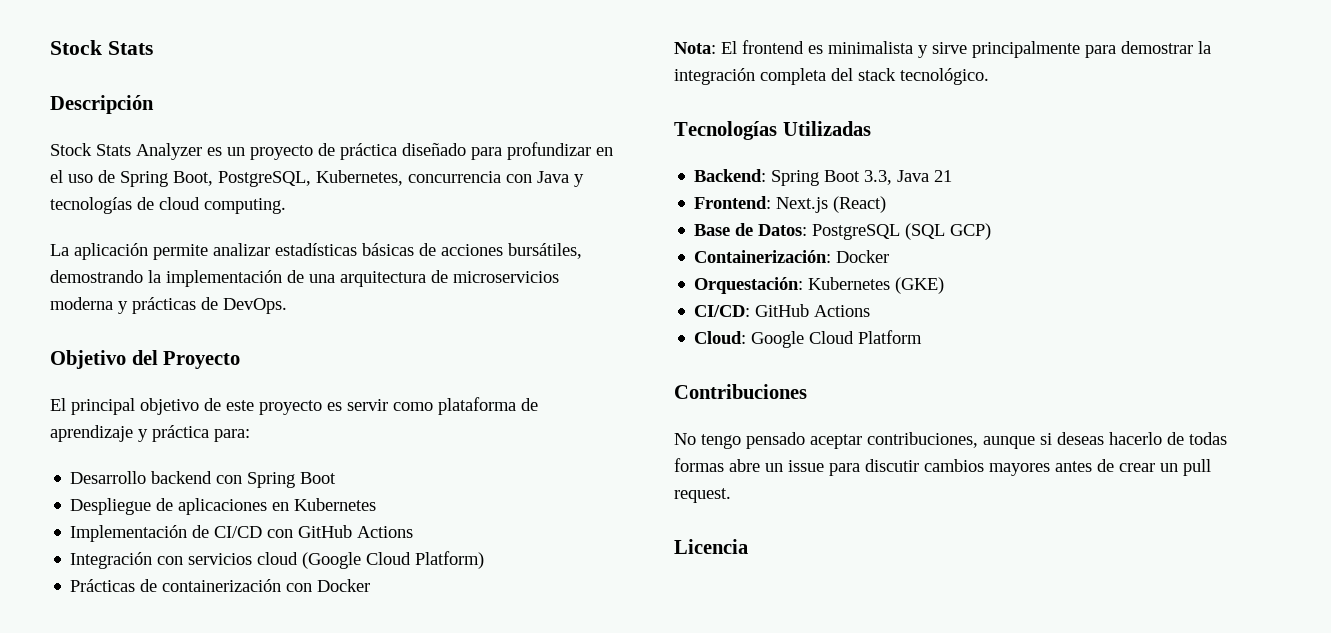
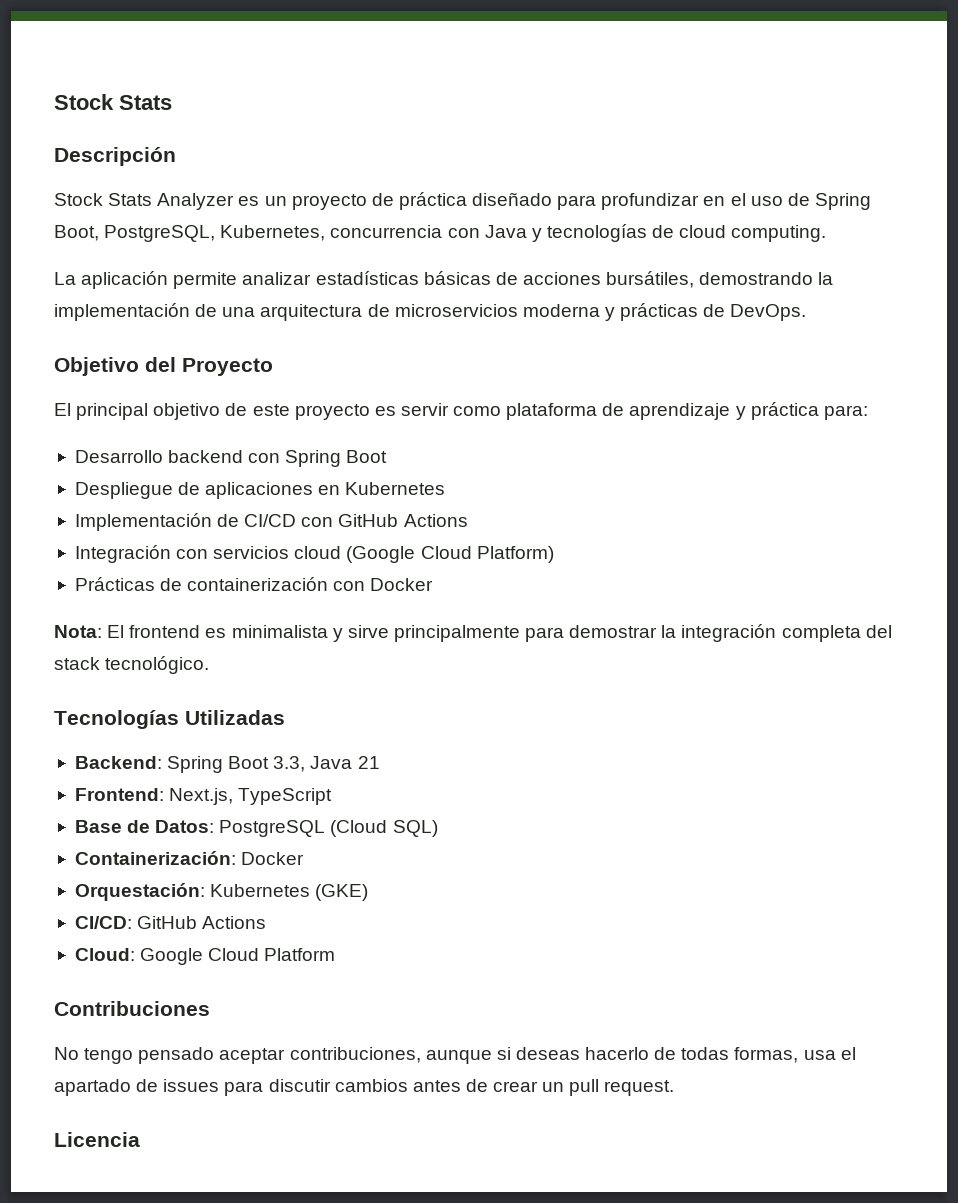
- Frontend: Next.js (React)
+ Frontend: Next.js, TypeScript
- Base de Datos: PostgreSQL (SQL GCP)
+ Base de Datos: PostgreSQL (Cloud SQL)
- No tengo pensado aceptar contribuciones, aunque si deseas hacerlo de todas formas abre un issue para discutir cambios mayores antes de crear un pull request.
+ No tengo pensado aceptar contribuciones, aunque si deseas hacerlo de todas formas, usa el apartado de issues para discutir cambios antes de crear un pull request.

